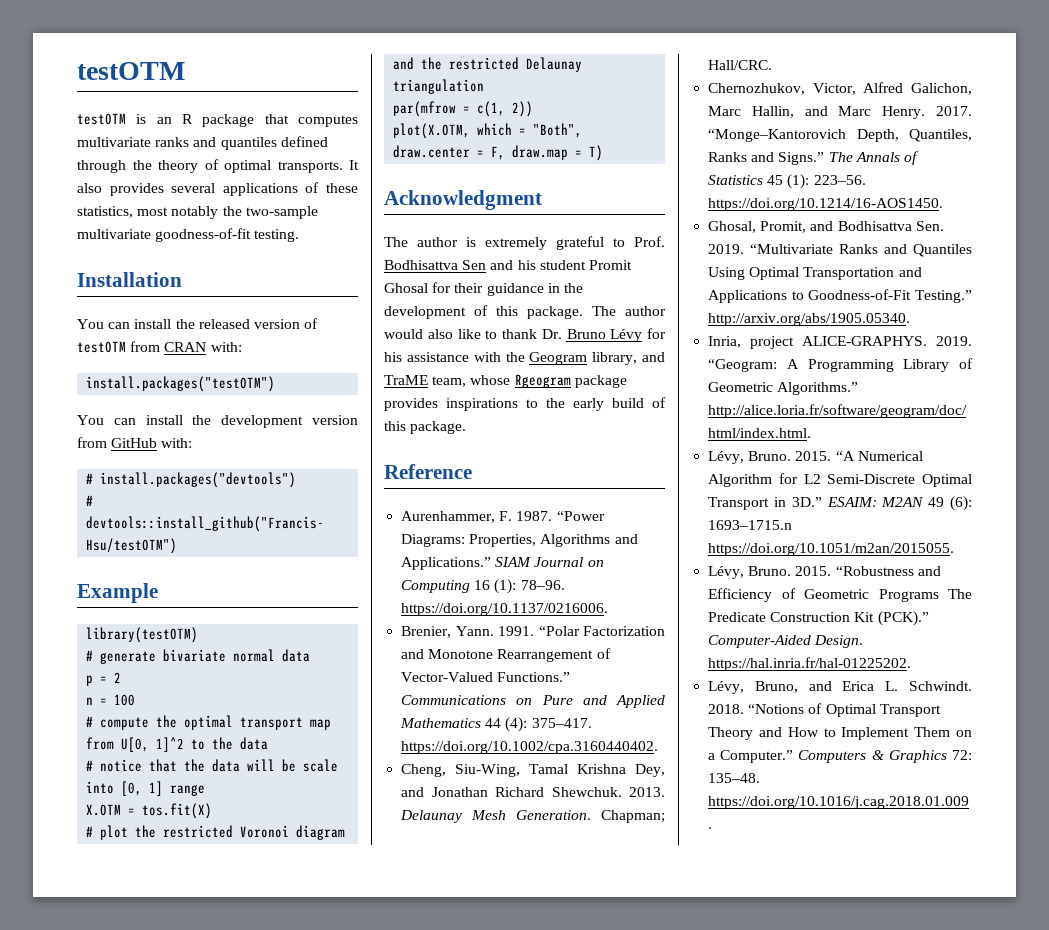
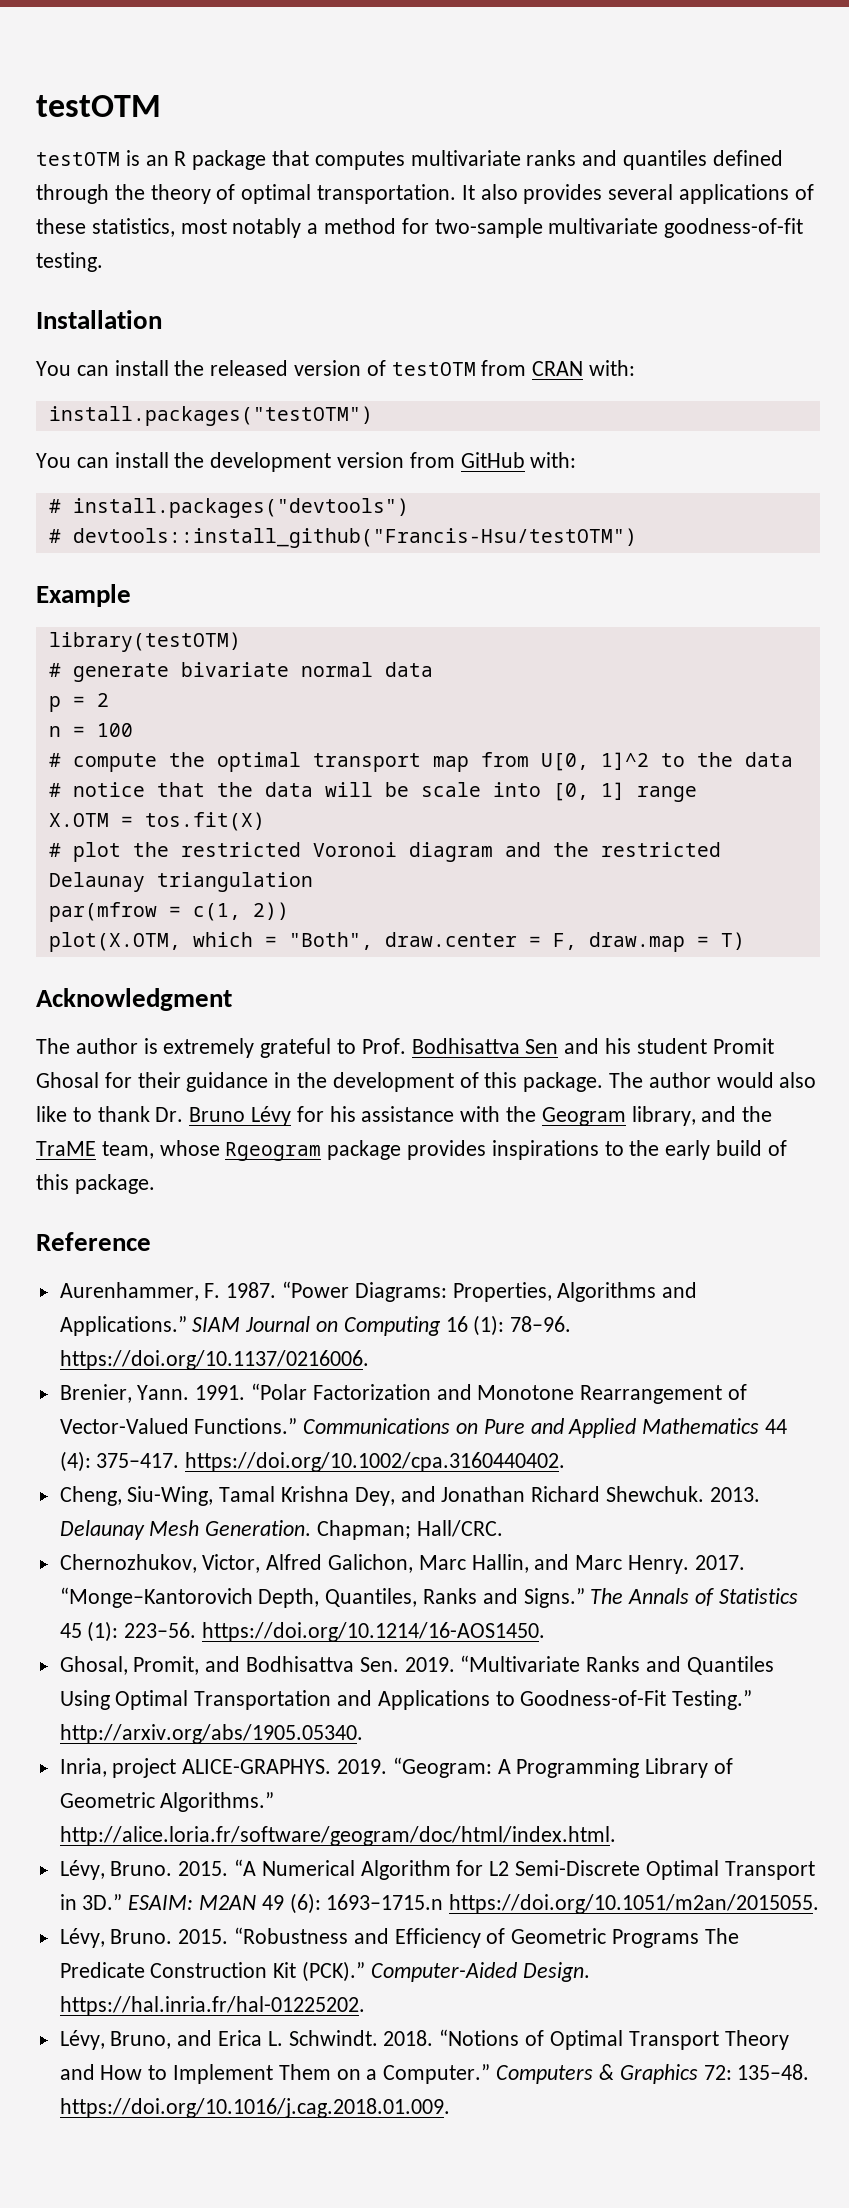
- testOTM is an R package that computes multivariate ranks and quantiles defined through the theory of optimal transports.
+ testOTM is an R package that computes multivariate ranks and quantiles defined through the theory of optimal transportation.
- It also provides several applications of these statistics, most notably the two-sample multivariate goodness-of-fit testing.
+ It also provides several applications of these statistics, most notably a method for two-sample multivariate goodness-of-fit testing.
- The author would also like to thank Dr. Bruno Lévy for his assistance with the Geogram library, and TraME team, whose Rgeogram package provides inspirations to the early build of this package.
+ The author would also like to thank Dr. Bruno Lévy for his assistance with the Geogram library, and the TraME team, whose Rgeogram package provides inspirations to the early build of this package.

